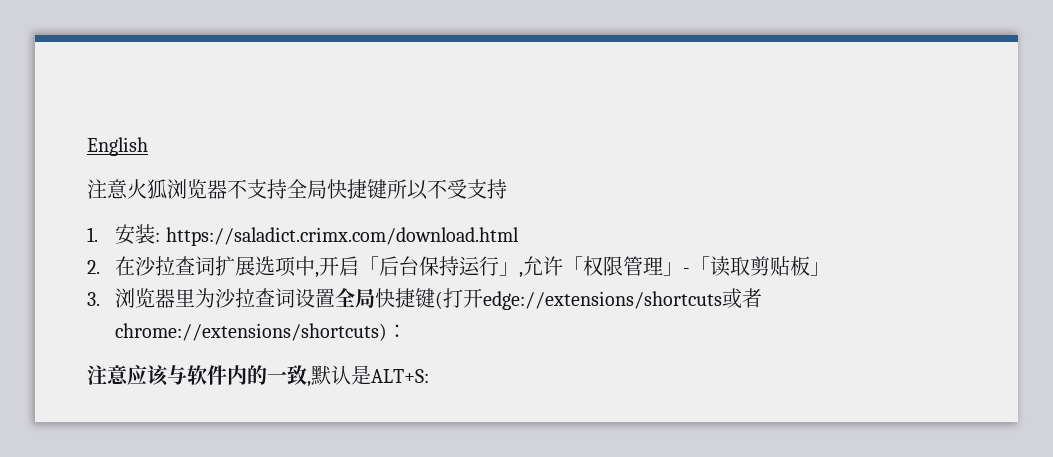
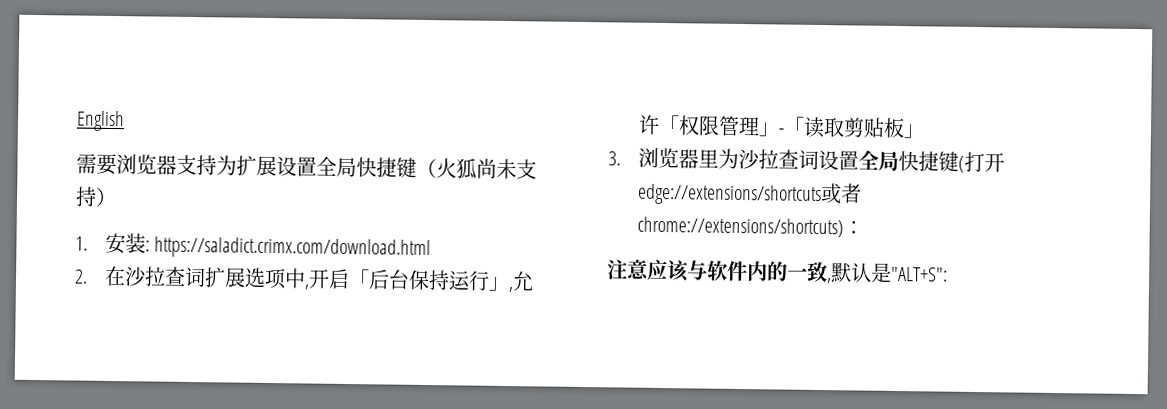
- 注意火狐浏览器不支持全局快捷键所以不受支持
+ 需要浏览器支持为扩展设置全局快捷键（火狐尚未支持）
- 注意应该与软件内的一致,默认是ALT+S:
+ 注意应该与软件内的一致,默认是"ALT+S":

